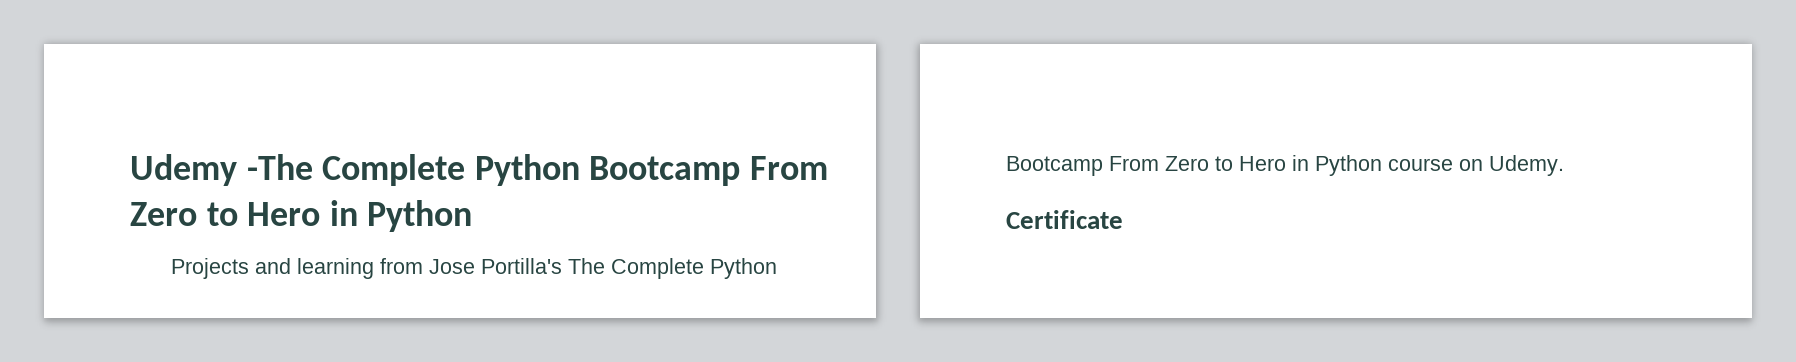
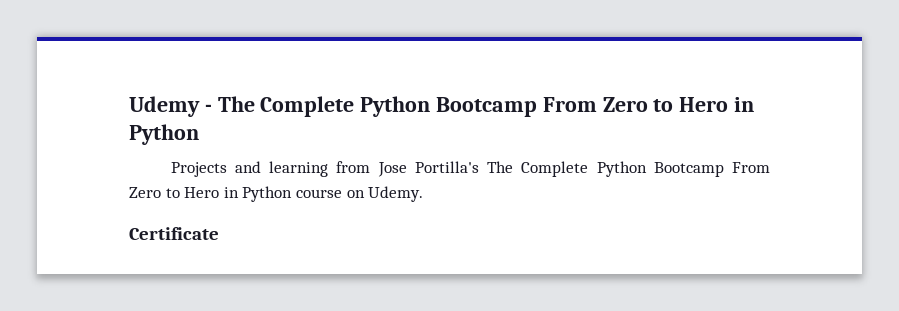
- Udemy -The Complete Python Bootcamp From Zero to Hero in Python
+ Udemy - The Complete Python Bootcamp From Zero to Hero in Python

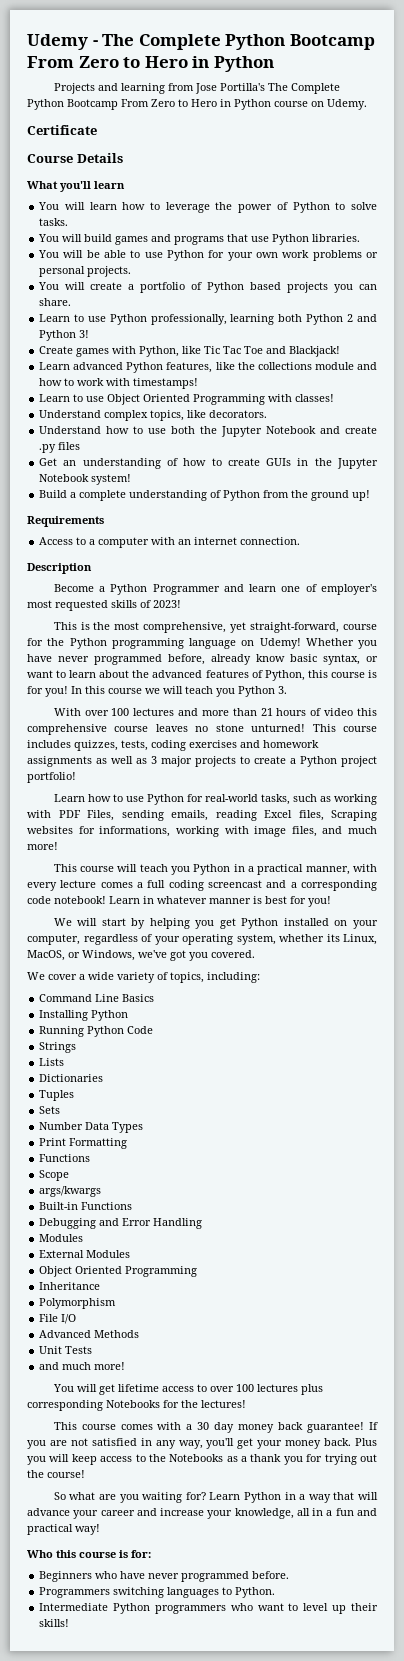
+ Course Details
+ What you'll learn
+ You will learn how to leverage the power of Python to solve tasks.
+ You will build games and programs that use Python libraries.
+ You will be able to use Python for your own work problems or personal projects.
+ You will create a portfolio of Python based projects you can share.
+ Learn to use Python professionally, learning both Python 2 and Python 3!
+ Create games with Python, like Tic Tac Toe and Blackjack!
+ Learn advanced Python features, like the collections module and how to work with timestamps!
+ Learn to use Object Oriented Programming with classes!
+ Understand complex topics, like decorators.
+ Understand how to use both the Jupyter Notebook and create .py files
+ Get an understanding of how to create GUIs in the Jupyter Notebook system!
+ Build a complete understanding of Python from the ground up!
+ Requirements
+ Access to a computer with an internet connection.
+ Description
+ Become a Python Programmer and learn one of employer's most requested skills of 2023!
+ This is the most comprehensive, yet straight-forward, course for the Python programming language on Udemy! Whether you have never programmed before, already know basic syntax, or want to learn about the advanced features of Python, this course is for you! In this course we will teach you Python 3.
+ With over 100 lectures and more than 21 hours of video this comprehensive course leaves no stone unturned! This course includes quizzes, tests, coding exercises and homework assignments as well as 3 major projects to create a Python project portfolio!
+ Learn how to use Python for real-world tasks, such as working with PDF Files, sending emails, reading Excel files, Scraping websites for informations, working with image files, and much more!
+ This course will teach you Python in a practical manner, with every lecture comes a full coding screencast and a corresponding code notebook! Learn in whatever manner is best for you!
+ We will start by helping you get Python installed on your computer, regardless of your operating system, whether its Linux, MacOS, or Windows, we've got you covered.
+ We cover a wide variety of topics, including:
+ Command Line Basics
+ Installing Python
+ Running Python Code
+ Strings
+ Lists
+ Dictionaries
+ Tuples
+ Sets
+ Number Data Types
+ Print Formatting
+ Functions
+ Scope
+ args/kwargs
+ Built-in Functions
+ Debugging and Error Handling
+ Modules
+ External Modules
+ Object Oriented Programming
+ Inheritance
+ Polymorphism
+ File I/O
+ Advanced Methods
+ Unit Tests
+ and much more!
+ You will get lifetime access to over 100 lectures plus corresponding Notebooks for the lectures!
+ This course comes with a 30 day money back guarantee! If you are not satisfied in any way, you'll get your money back. Plus you will keep access to the Notebooks as a thank you for trying out the course!
+ So what are you waiting for? Learn Python in a way that will advance your career and increase your knowledge, all in a fun and practical way!
+ Who this course is for:
+ Beginners who have never programmed before.
+ Programmers switching languages to Python.
+ Intermediate Python programmers who want to level up their skills!

